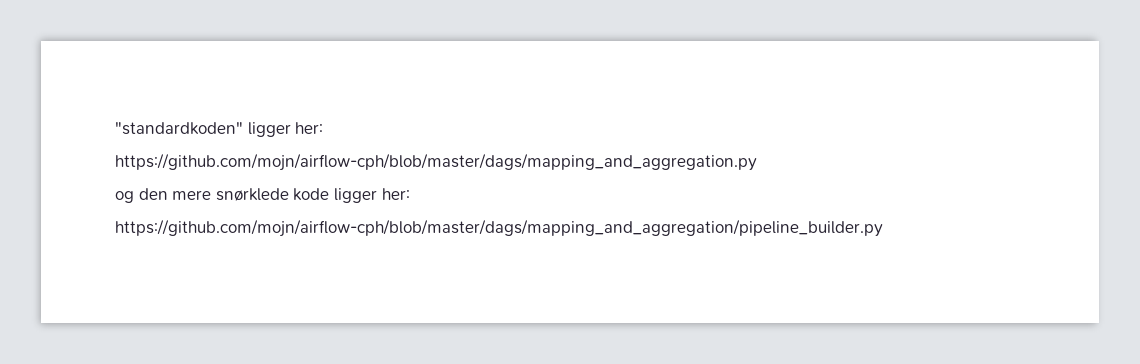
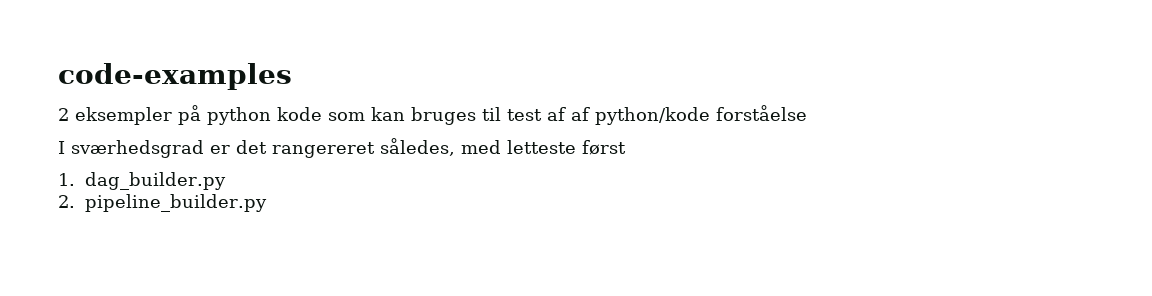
- "standardkoden" ligger her:
- https://github.com/mojn/airflow-cph/blob/master/dags/mapping_and_aggregation.py
- og den mere snørklede kode ligger her:
- https://github.com/mojn/airflow-cph/blob/master/dags/mapping_and_aggregation/pipeline_builder.py
+ code-examples
+ 2 eksempler på python kode som kan bruges til test af af python/kode forståelse
+ I sværhedsgrad er det rangereret således, med letteste først
+ 1. dag_builder.py
+ 2. pipeline_builder.py

